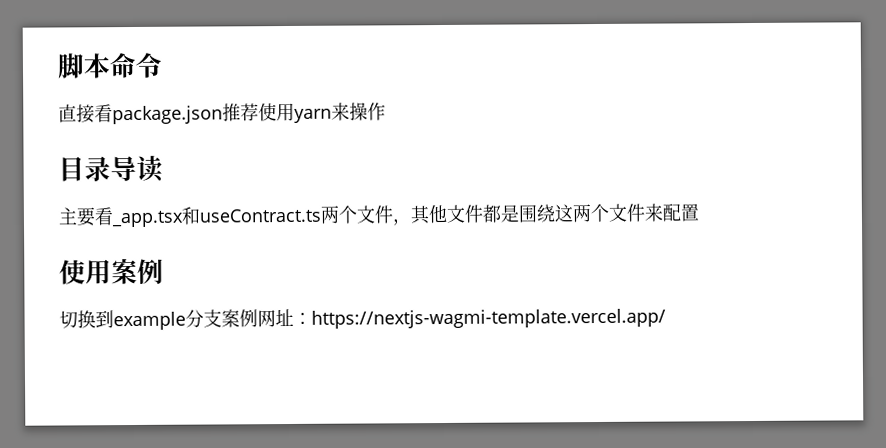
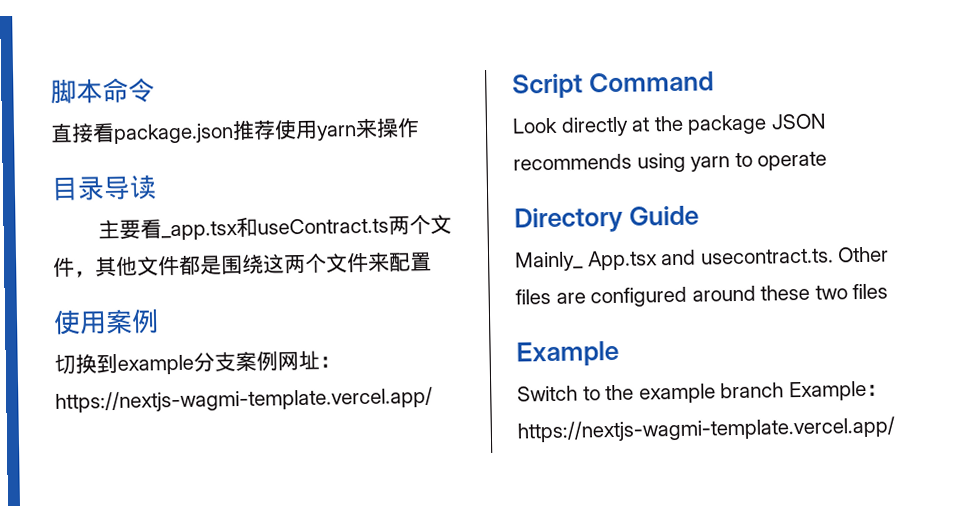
+ Script Command
+ Look directly at the package JSON recommends using yarn to operate
+ Directory Guide
+ Mainly_ App.tsx and usecontract.ts. Other files are configured around these two files
+ Example
+ Switch to the example branch Example：https://nextjs-wagmi-template.vercel.app/

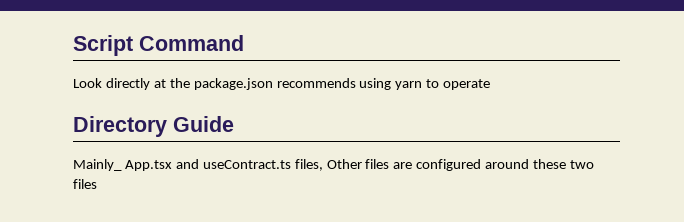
- 脚本命令
- 直接看package.json推荐使用yarn来操作
- 目录导读
- 主要看_app.tsx和useContract.ts两个文件，其他文件都是围绕这两个文件来配置
- 使用案例
- 切换到example分支案例网址：https://nextjs-wagmi-template.vercel.app/
- Look directly at the package JSON recommends using yarn to operate
+ Look directly at the package.json recommends using yarn to operate
- Mainly_ App.tsx and usecontract.ts. Other files are configured around these two files
- Example
- Switch to the example branch Example：https://nextjs-wagmi-template.vercel.app/
+ Mainly_ App.tsx and useContract.ts files, Other files are configured around these two files

